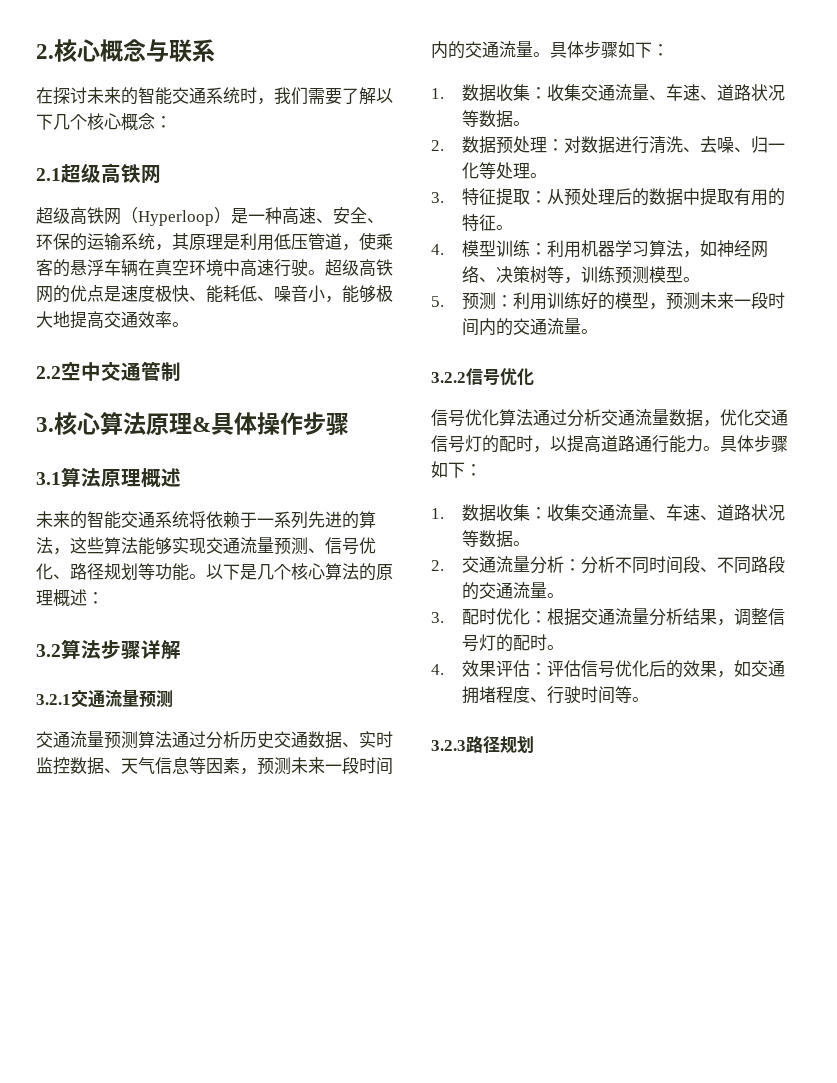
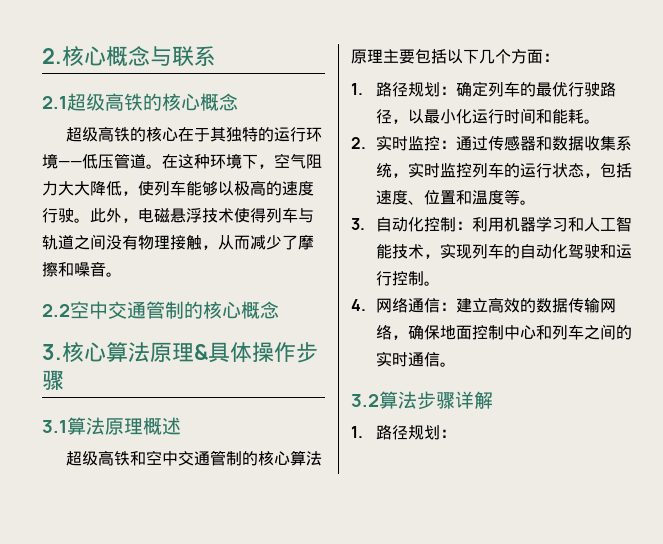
- 在探讨未来的智能交通系统时，我们需要了解以下几个核心概念：
- 2.1超级高铁网
- 超级高铁网（Hyperloop）是一种高速、安全、环保的运输系统，其原理是利用低压管道，使乘客的悬浮车辆在真空环境中高速行驶。超级高铁网的优点是速度极快、能耗低、噪音小，能够极大地提高交通效率。
+ 2.1超级高铁的核心概念
+ 超级高铁的核心在于其独特的运行环境——低压管道。在这种环境下，空气阻力大大降低，使列车能够以极高的速度行驶。此外，电磁悬浮技术使得列车与轨道之间没有物理接触，从而减少了摩擦和噪音。
- 2.2空中交通管制
+ 2.2空中交通管制的核心概念
- 未来的智能交通系统将依赖于一系列先进的算法，这些算法能够实现交通流量预测、信号优化、路径规划等功能。以下是几个核心算法的原理概述：
+ 超级高铁和空中交通管制的核心算法原理主要包括以下几个方面：
+ 1.路径规划：确定列车的最优行驶路径，以最小化运行时间和能耗。
+ 2.实时监控：通过传感器和数据收集系统，实时监控列车的运行状态，包括速度、位置和温度等。
+ 3.自动化控制：利用机器学习和人工智能技术，实现列车的自动化驾驶和运行控制。
+ 4.网络通信：建立高效的数据传输网络，确保地面控制中心和列车之间的实时通信。
  3.2算法步骤详解
- 3.2.1交通流量预测
- 交通流量预测算法通过分析历史交通数据、实时监控数据、天气信息等因素，预测未来一段时间内的交通流量。具体步骤如下：
- 1.数据收集：收集交通流量、车速、道路状况等数据。
- 2.数据预处理：对数据进行清洗、去噪、归一化等处理。
- 3.特征提取：从预处理后的数据中提取有用的特征。
- 4.模型训练：利用机器学习算法，如神经网络、决策树等，训练预测模型。
- 5.预测：利用训练好的模型，预测未来一段时间内的交通流量。
- 3.2.2信号优化
- 信号优化算法通过分析交通流量数据，优化交通信号灯的配时，以提高道路通行能力。具体步骤如下：
- 1.数据收集：收集交通流量、车速、道路状况等数据。
- 2.交通流量分析：分析不同时间段、不同路段的交通流量。
- 3.配时优化：根据交通流量分析结果，调整信号灯的配时。
- 4.效果评估：评估信号优化后的效果，如交通拥堵程度、行驶时间等。
- 3.2.3路径规划
+ 1.路径规划：

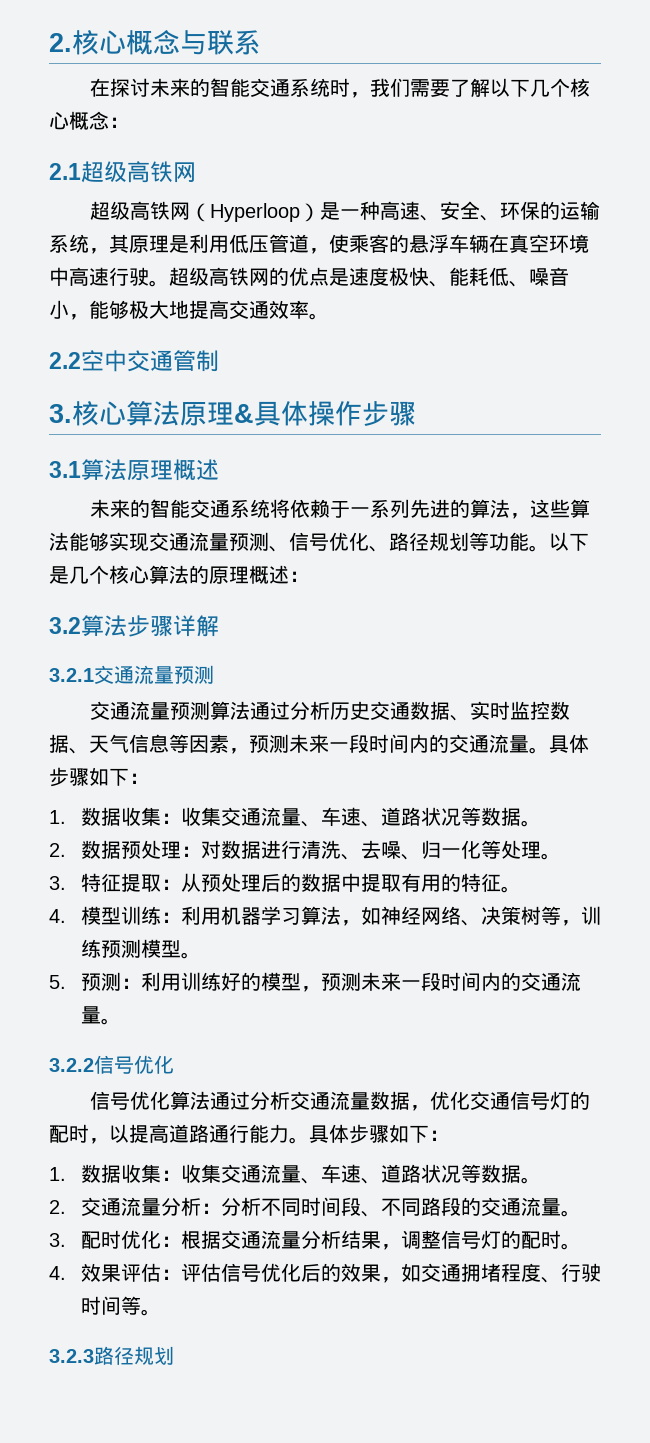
+ 在探讨未来的智能交通系统时，我们需要了解以下几个核心概念：
- 2.1超级高铁的核心概念
- 超级高铁的核心在于其独特的运行环境——低压管道。在这种环境下，空气阻力大大降低，使列车能够以极高的速度行驶。此外，电磁悬浮技术使得列车与轨道之间没有物理接触，从而减少了摩擦和噪音。
+ 2.1超级高铁网
+ 超级高铁网（Hyperloop）是一种高速、安全、环保的运输系统，其原理是利用低压管道，使乘客的悬浮车辆在真空环境中高速行驶。超级高铁网的优点是速度极快、能耗低、噪音小，能够极大地提高交通效率。
- 2.2空中交通管制的核心概念
+ 2.2空中交通管制
- 超级高铁和空中交通管制的核心算法原理主要包括以下几个方面：
- 1.路径规划：确定列车的最优行驶路径，以最小化运行时间和能耗。
- 2.实时监控：通过传感器和数据收集系统，实时监控列车的运行状态，包括速度、位置和温度等。
- 3.自动化控制：利用机器学习和人工智能技术，实现列车的自动化驾驶和运行控制。
- 4.网络通信：建立高效的数据传输网络，确保地面控制中心和列车之间的实时通信。
+ 未来的智能交通系统将依赖于一系列先进的算法，这些算法能够实现交通流量预测、信号优化、路径规划等功能。以下是几个核心算法的原理概述：
  3.2算法步骤详解
- 1.路径规划：
+ 3.2.1交通流量预测
+ 交通流量预测算法通过分析历史交通数据、实时监控数据、天气信息等因素，预测未来一段时间内的交通流量。具体步骤如下：
+ 1.数据收集：收集交通流量、车速、道路状况等数据。
+ 2.数据预处理：对数据进行清洗、去噪、归一化等处理。
+ 3.特征提取：从预处理后的数据中提取有用的特征。
+ 4.模型训练：利用机器学习算法，如神经网络、决策树等，训练预测模型。
+ 5.预测：利用训练好的模型，预测未来一段时间内的交通流量。
+ 3.2.2信号优化
+ 信号优化算法通过分析交通流量数据，优化交通信号灯的配时，以提高道路通行能力。具体步骤如下：
+ 1.数据收集：收集交通流量、车速、道路状况等数据。
+ 2.交通流量分析：分析不同时间段、不同路段的交通流量。
+ 3.配时优化：根据交通流量分析结果，调整信号灯的配时。
+ 4.效果评估：评估信号优化后的效果，如交通拥堵程度、行驶时间等。
+ 3.2.3路径规划

